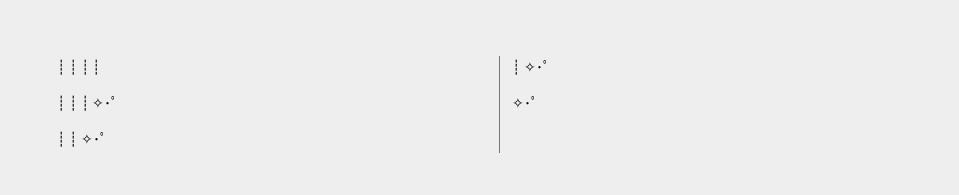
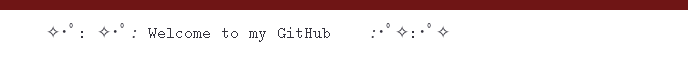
- ┊ ┊ ┊ ┊
- ┊ ┊ ┊ ✧･ﾟ
- ┊ ┊ ✧･ﾟ
- ┊ ✧･ﾟ
- ✧･ﾟ
+ ✧･ﾟ: ✧･ﾟ: Welcome to my GitHub :･ﾟ✧:･ﾟ✧

